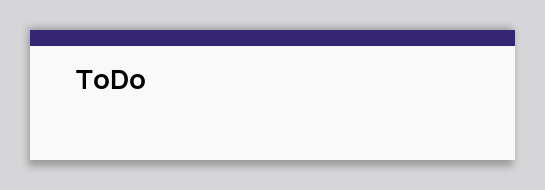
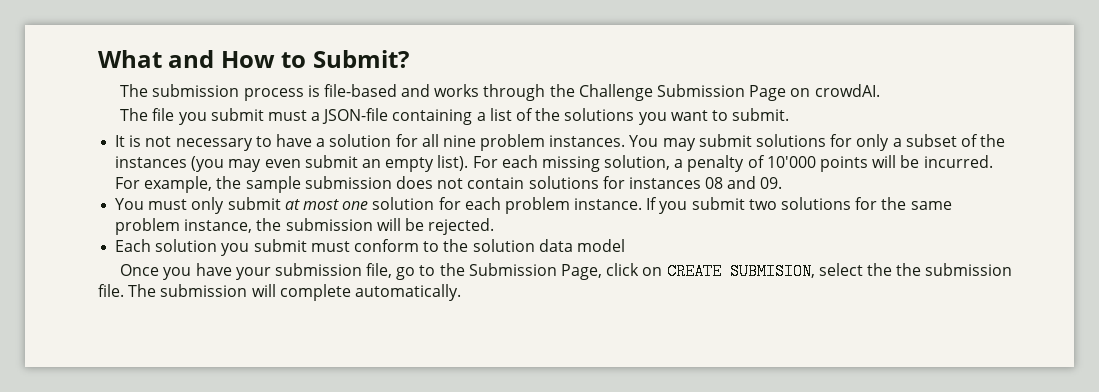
- ToDo
+ What and How to Submit?
+ The submission process is file-based and works through the Challenge Submission Page on crowdAI.
+ The file you submit must a JSON-file containing a list of the solutions you want to submit.
+ It is not necessary to have a solution for all nine problem instances. You may submit solutions for only a subset of the instances (you may even submit an empty list). For each missing solution, a penalty of 10'000 points will be incurred. For example, the sample submission does not contain solutions for instances 08 and 09.
+ You must only submit at most one solution for each problem instance. If you submit two solutions for the same problem instance, the submission will be rejected.
+ Each solution you submit must conform to the solution data model
+ Once you have your submission file, go to the Submission Page, click on CREATE SUBMISION, select the the submission file. The submission will complete automatically.

